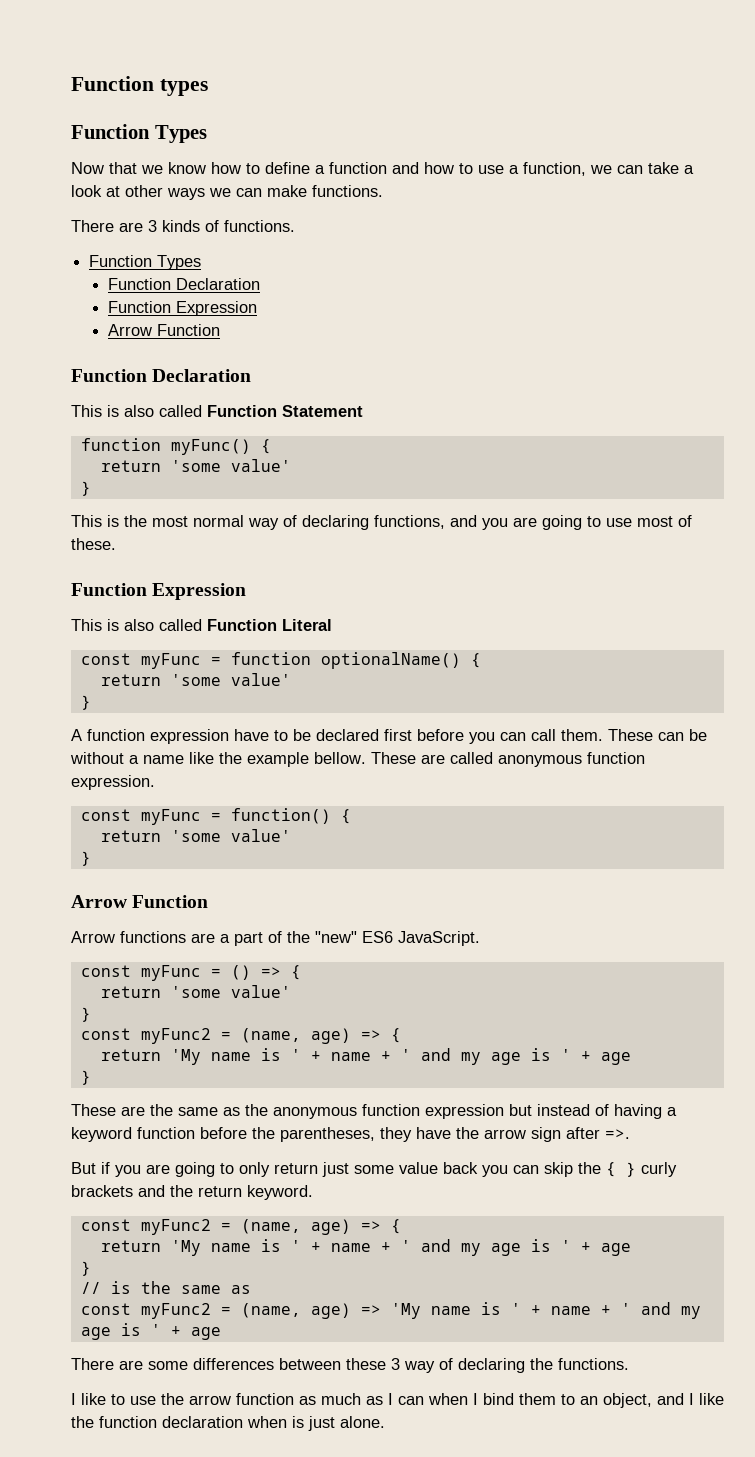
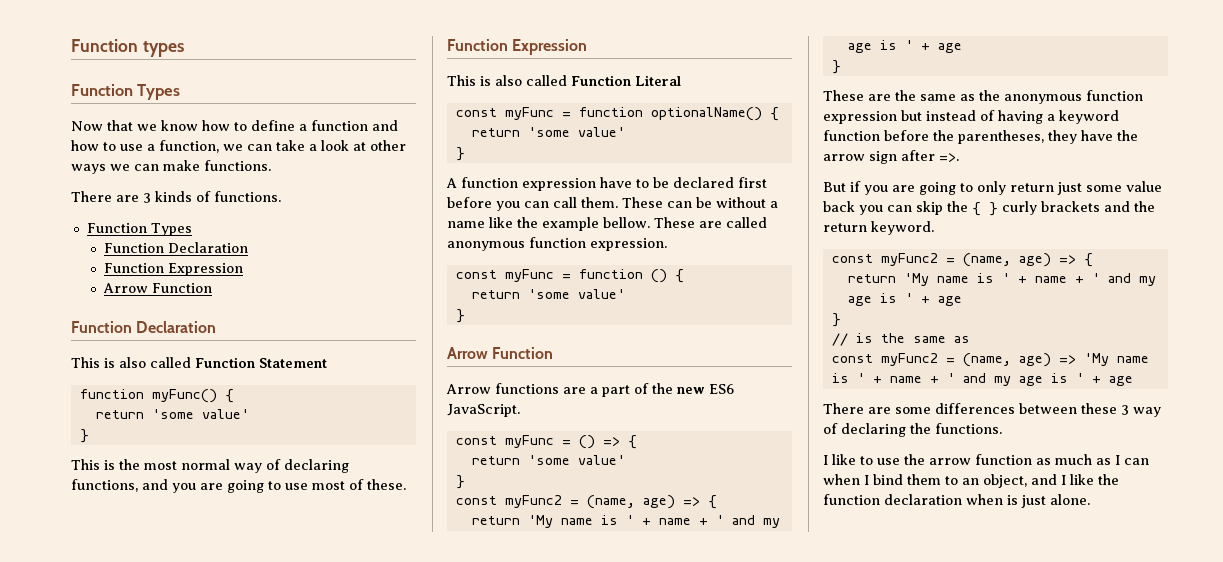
- const myFunc = function() {
+ const myFunc = function () {
- Arrow functions are a part of the "new" ES6 JavaScript.
+ Arrow functions are a part of the new ES6 JavaScript.

